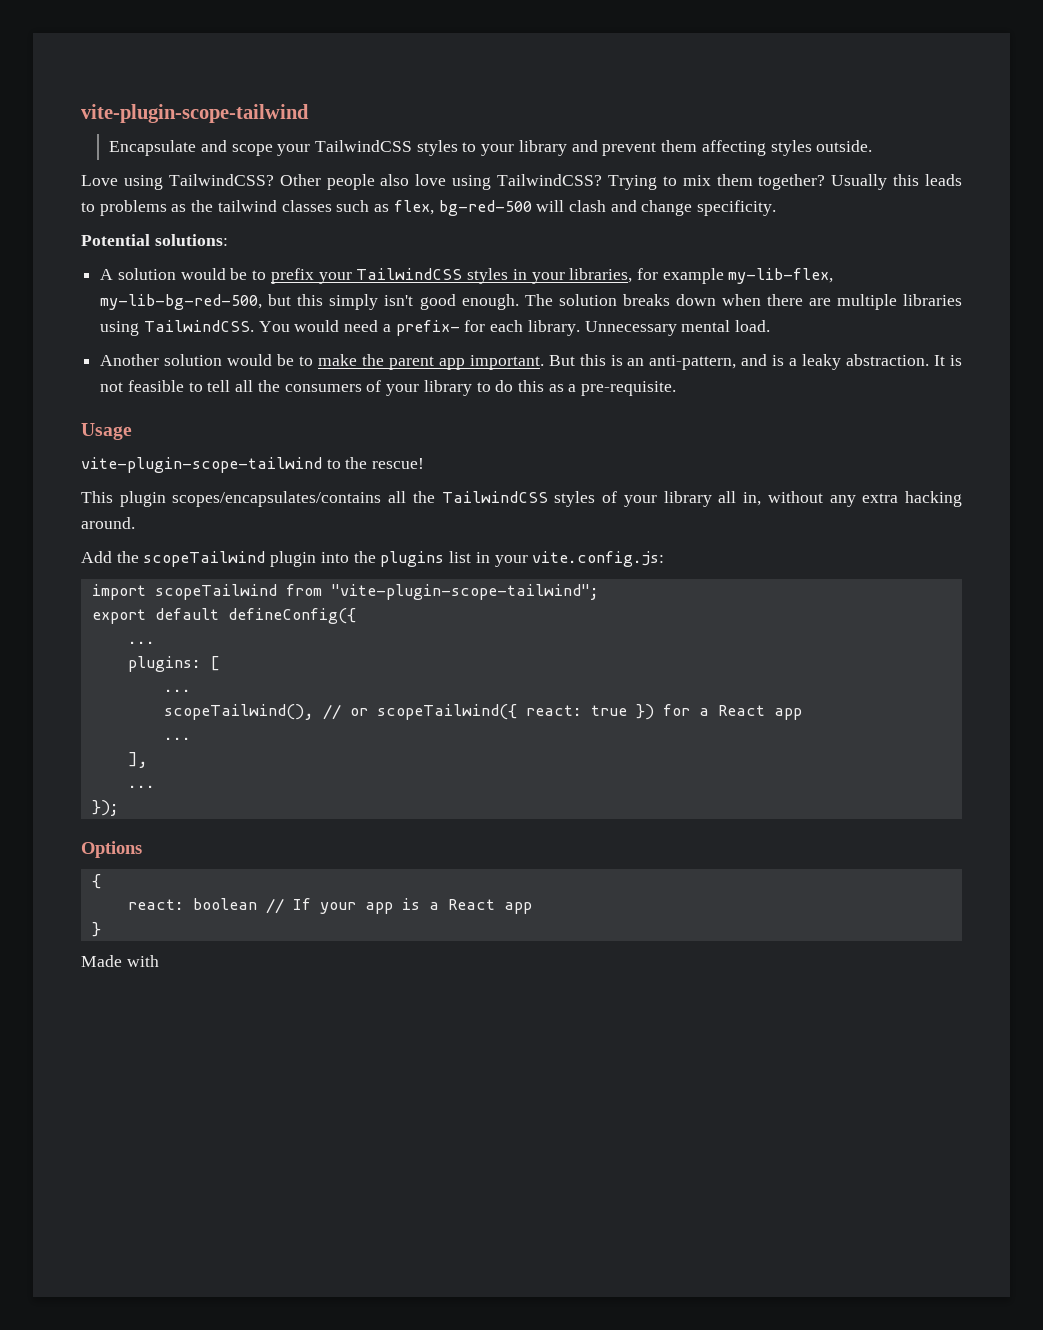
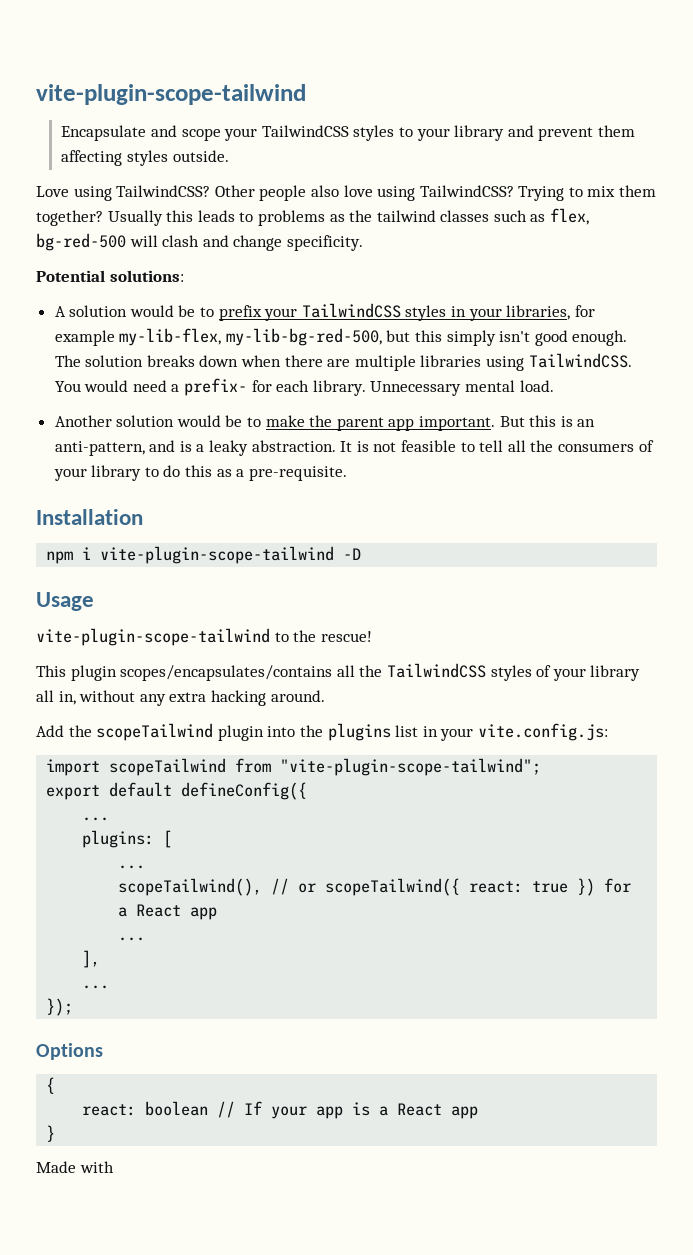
+ Installation
+ npm i vite-plugin-scope-tailwind -D

